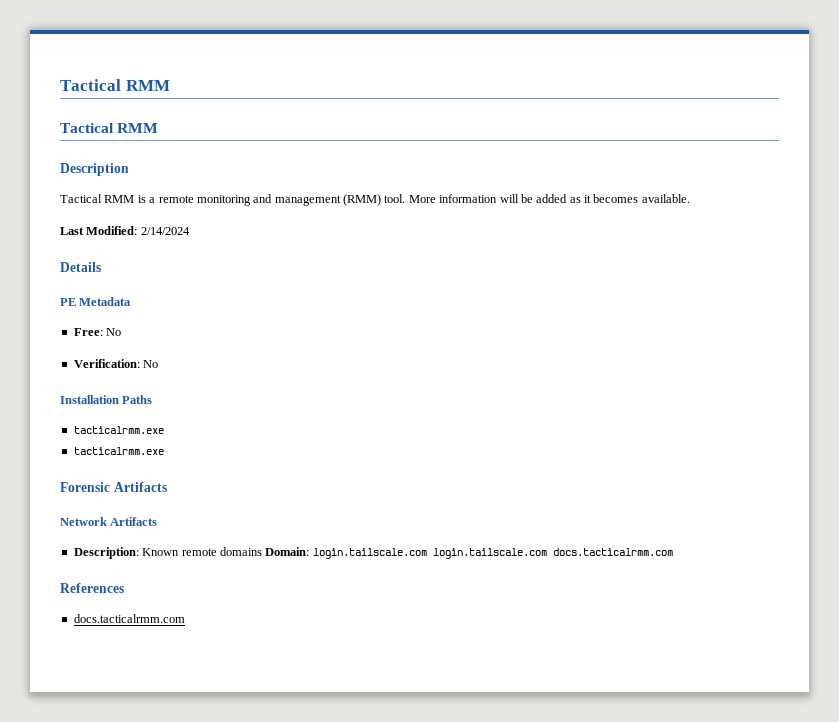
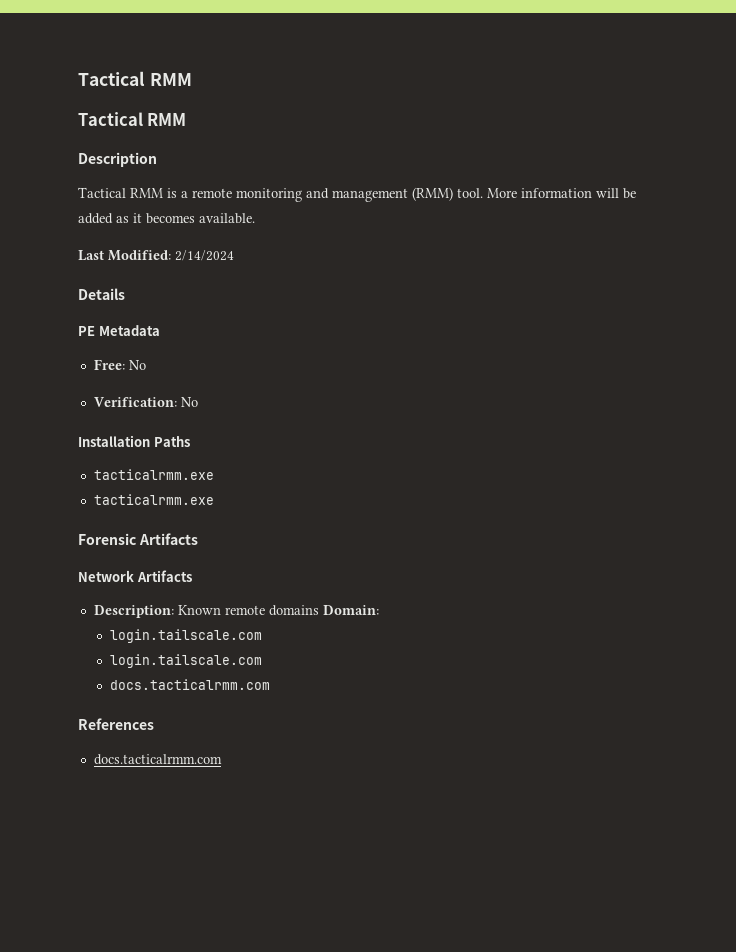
- Description: Known remote domains Domain: login.tailscale.com login.tailscale.com docs.tacticalrmm.com
+ Description: Known remote domains Domain:
+ login.tailscale.com
+ login.tailscale.com
+ docs.tacticalrmm.com

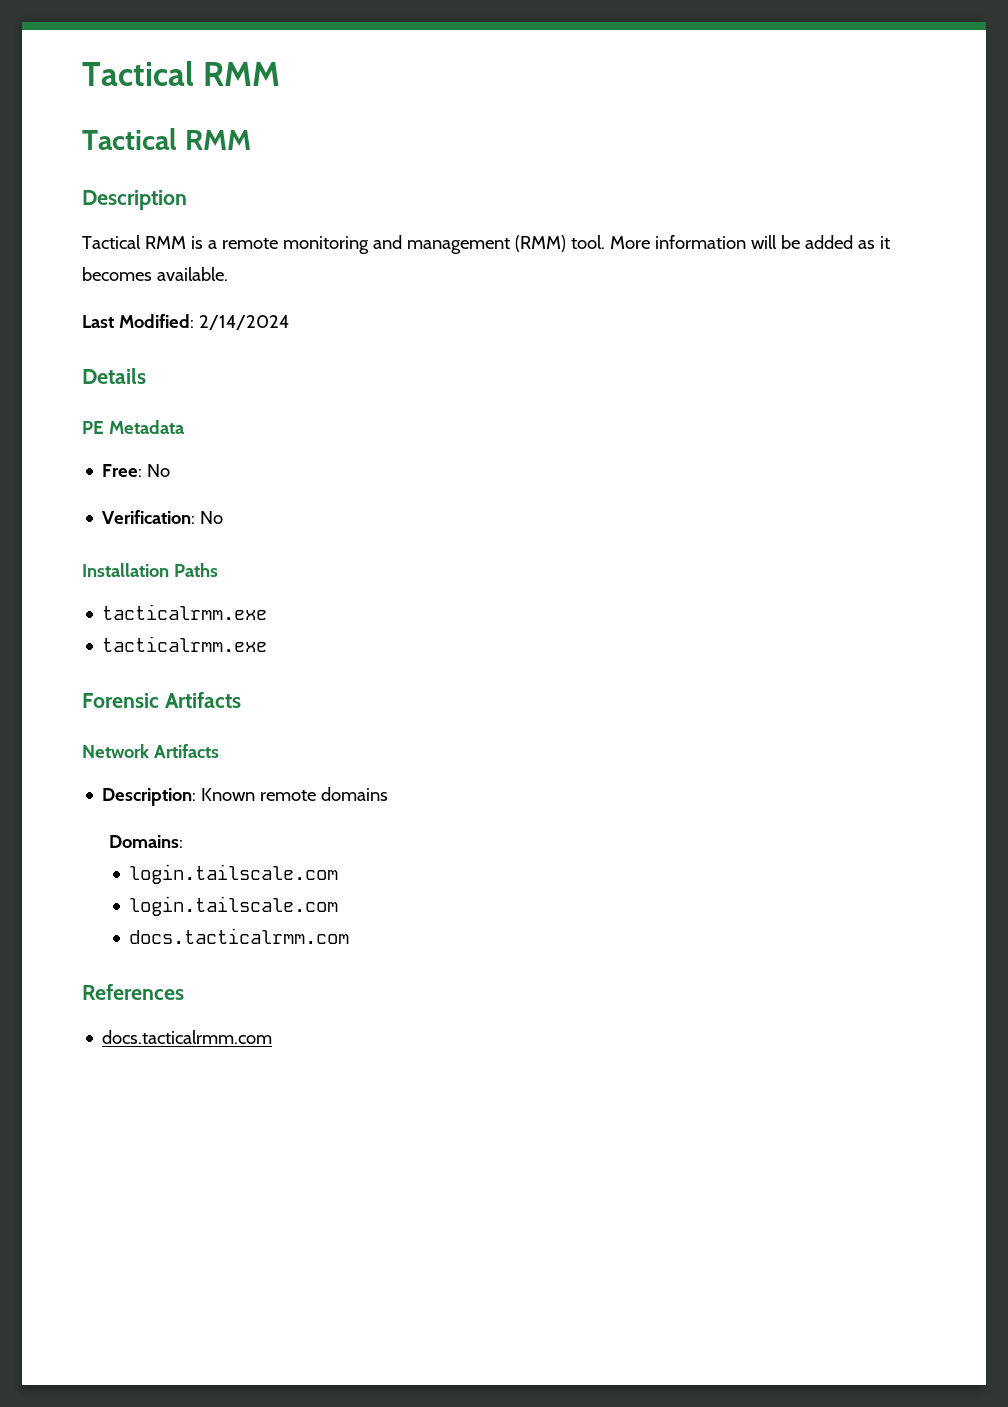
- Description: Known remote domains Domain:
+ Description: Known remote domains
+ Domains:

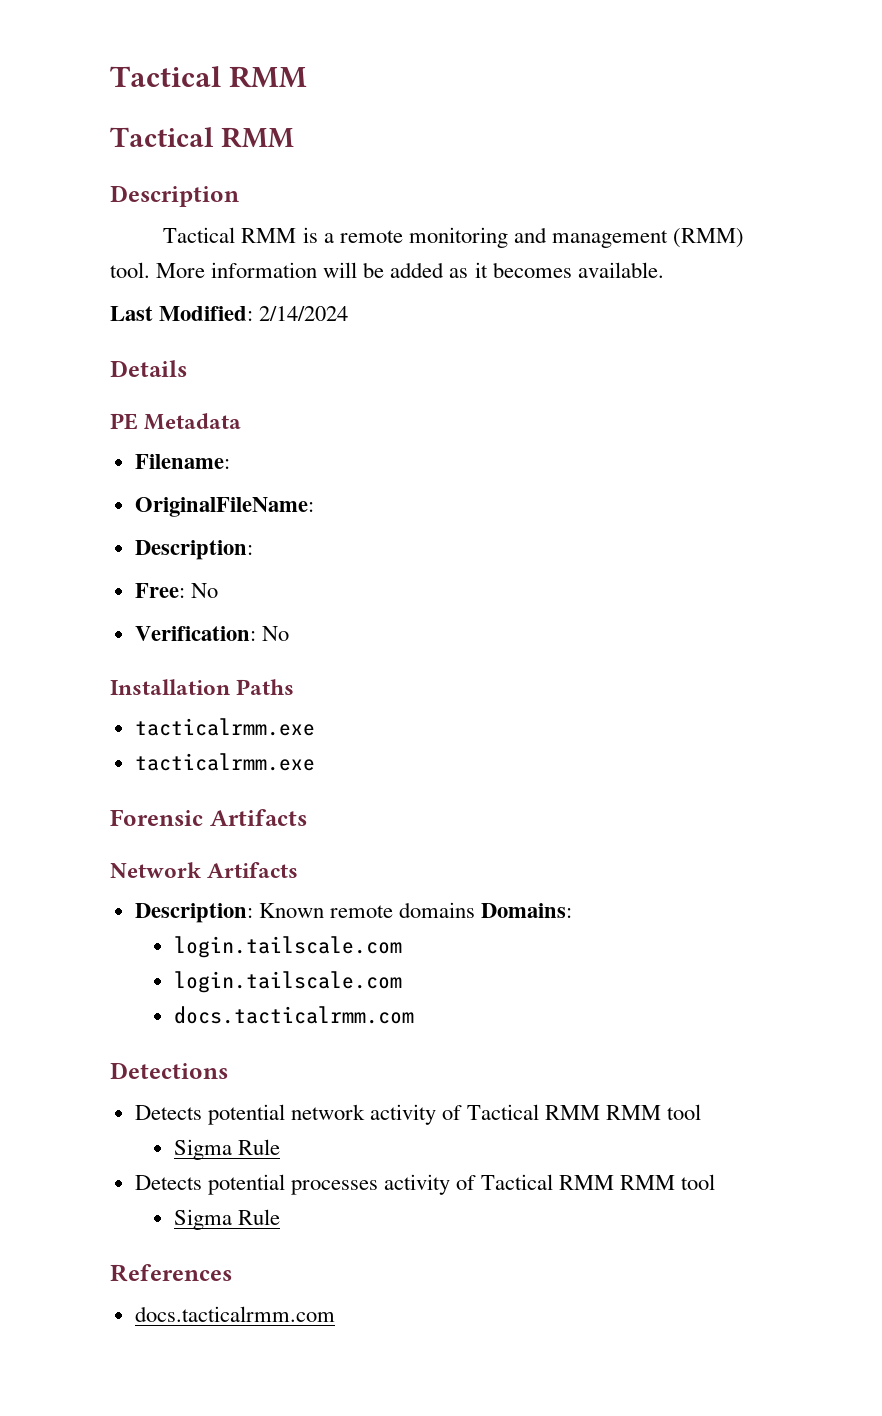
+ Filename:
+ OriginalFileName:
+ Description:
- Description: Known remote domains
- Domains:
+ Description: Known remote domains Domains:
+ Detections
+ Detects potential network activity of Tactical RMM RMM tool
+ Sigma Rule
+ Detects potential processes activity of Tactical RMM RMM tool
+ Sigma Rule

